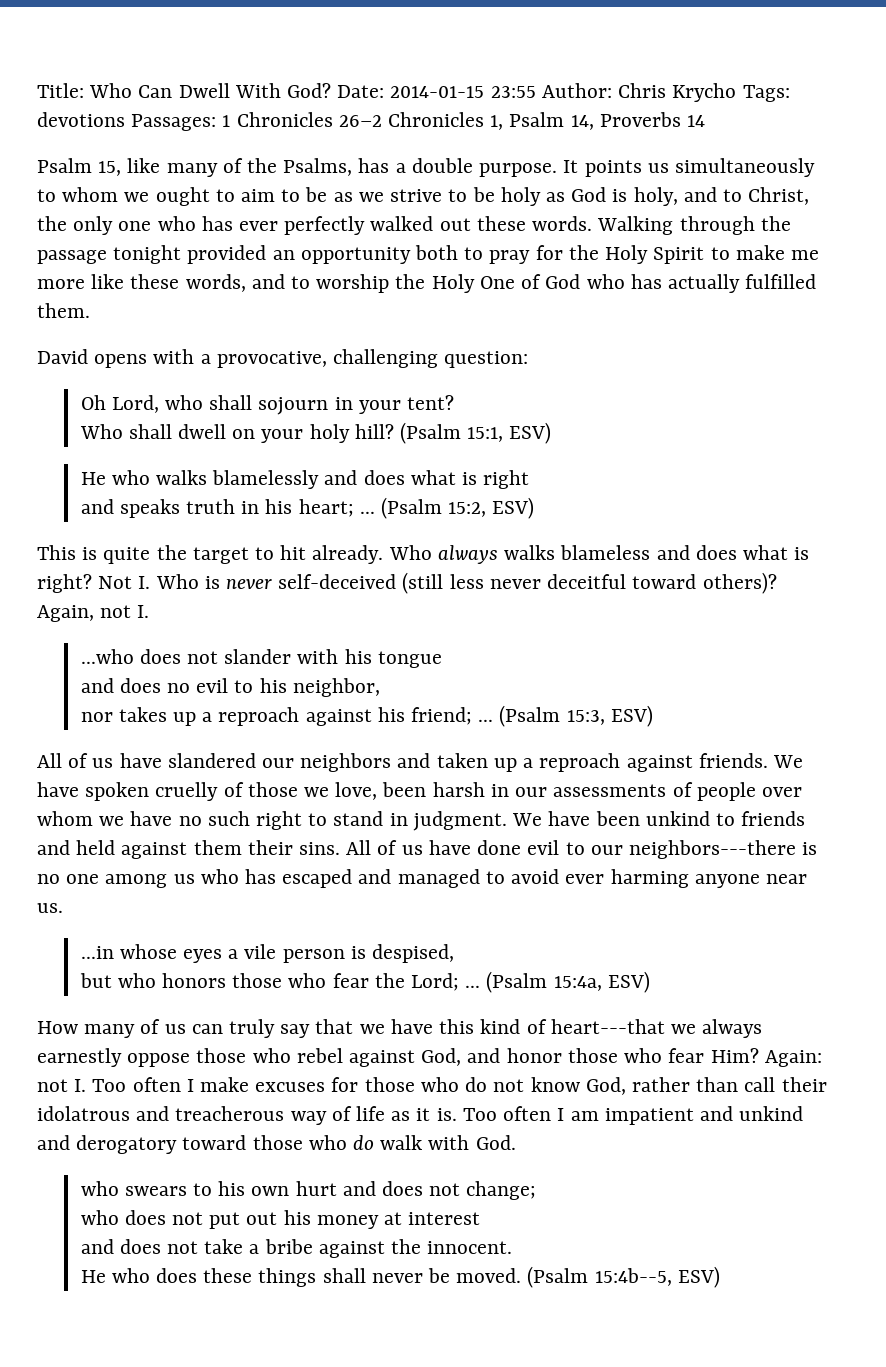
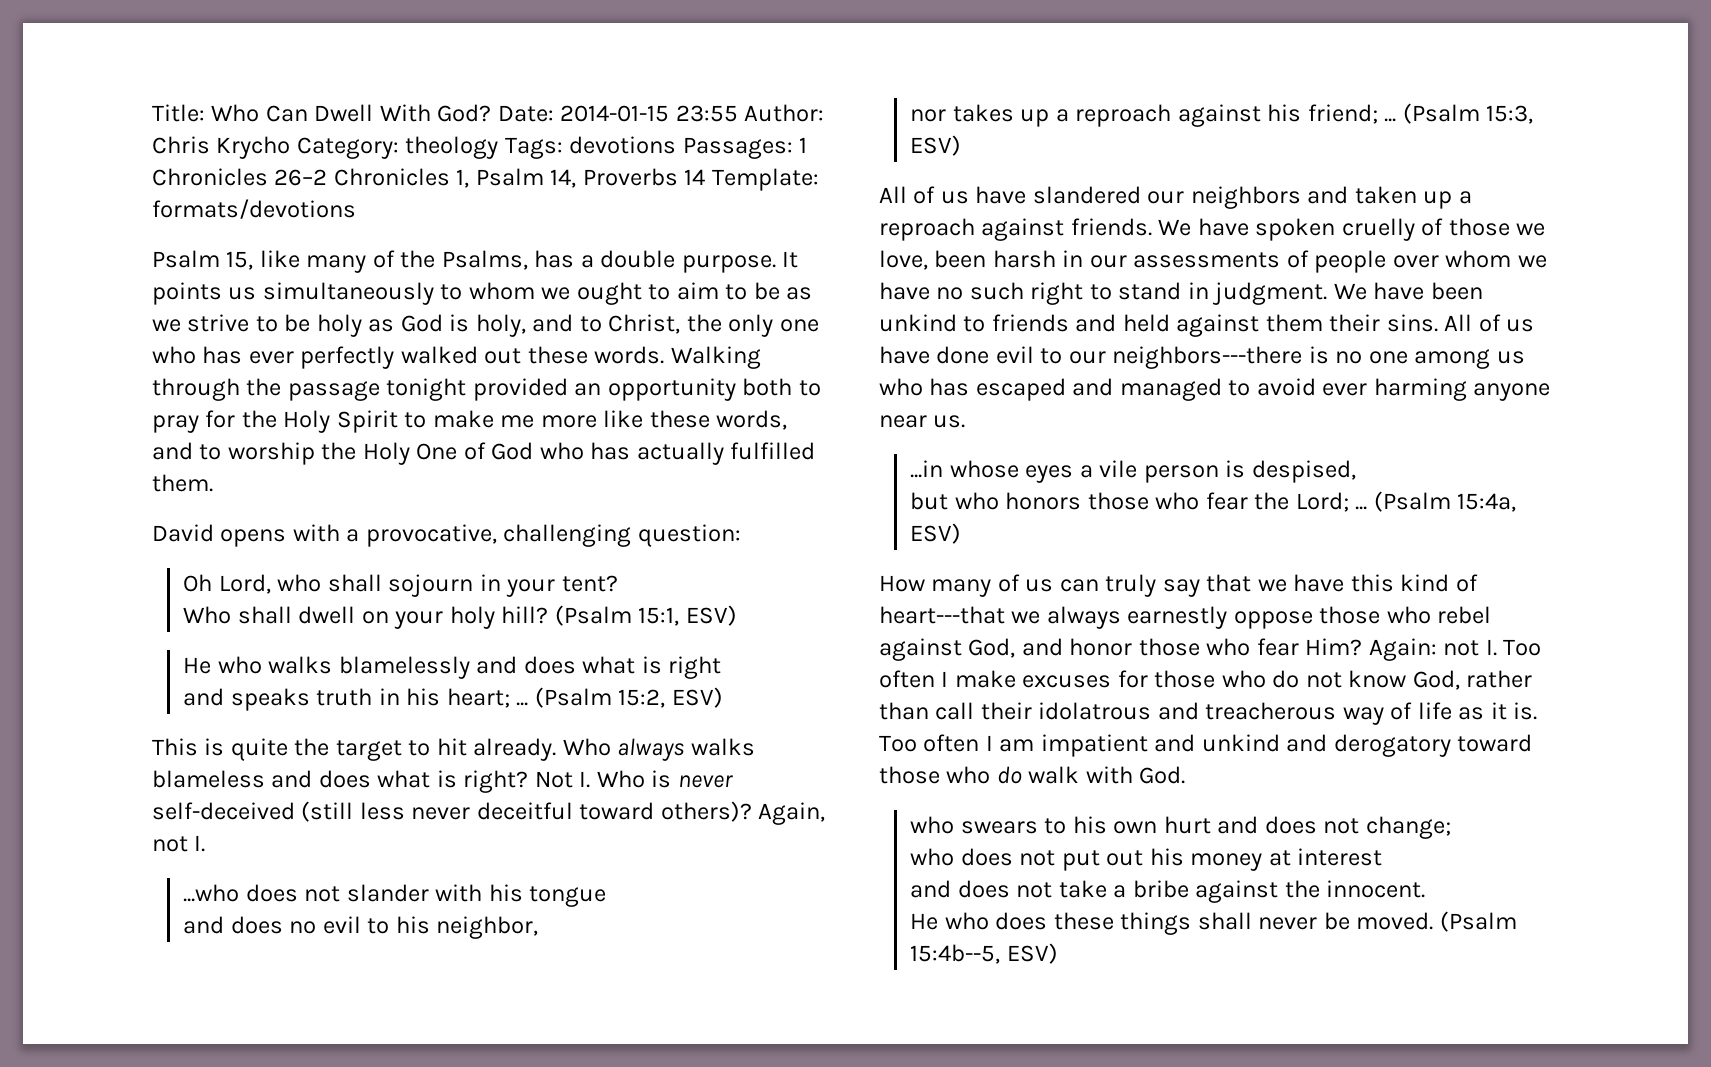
- Date: 2014-01-15 23:55 Author: Chris Krycho Tags: devotions Passages: 1 Chronicles 26–2 Chronicles 1, Psalm 14, Proverbs 14
+ Date: 2014-01-15 23:55 Author: Chris Krycho Category: theology Tags: devotions Passages: 1 Chronicles 26–2 Chronicles 1, Psalm 14, Proverbs 14 Template: formats/devotions

